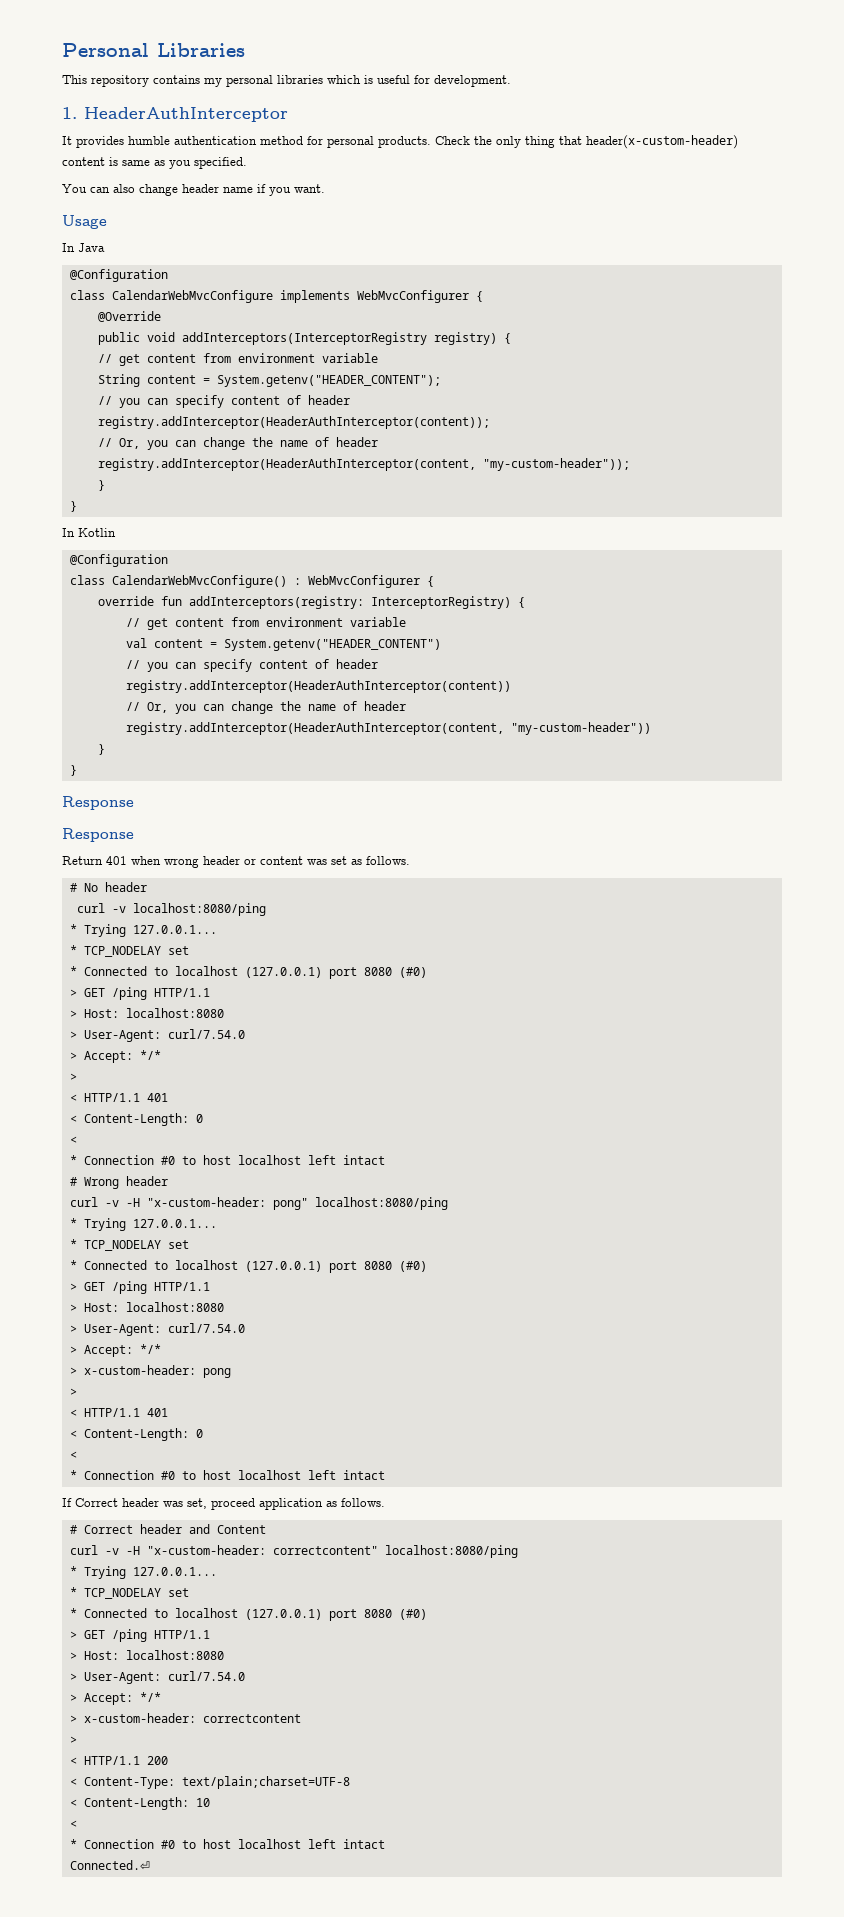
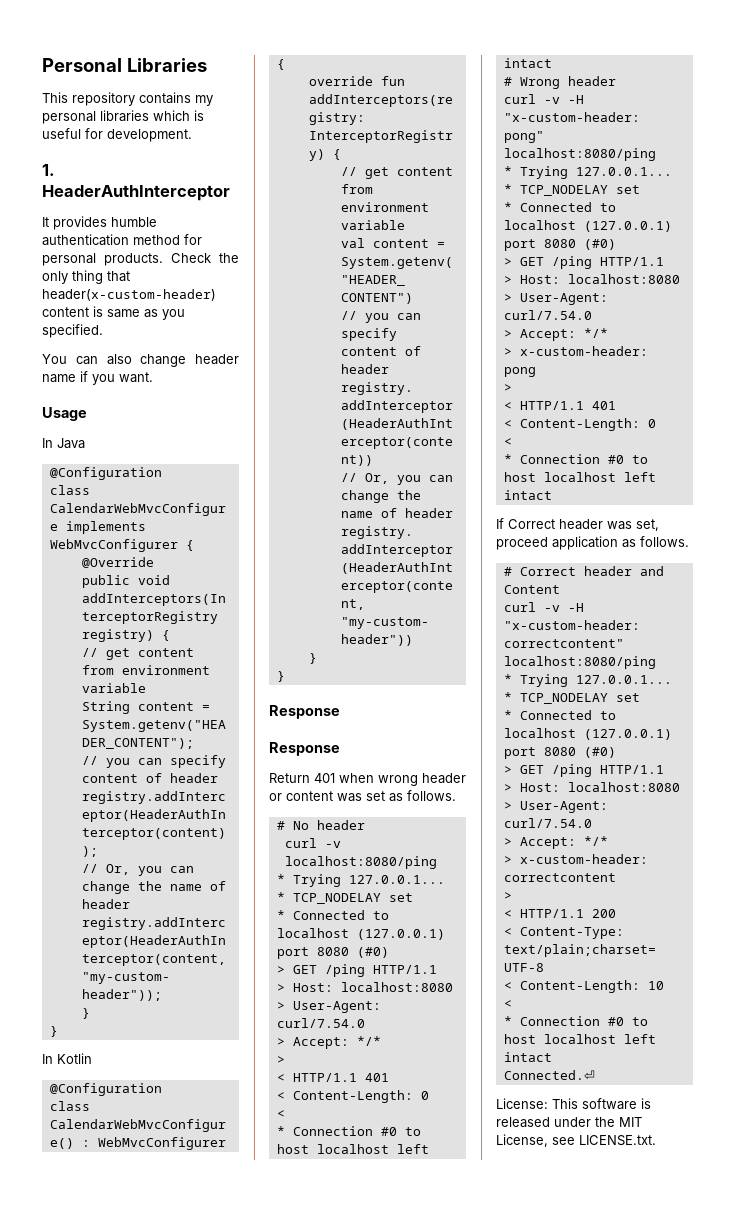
+ License: This software is released under the MIT License, see LICENSE.txt.

